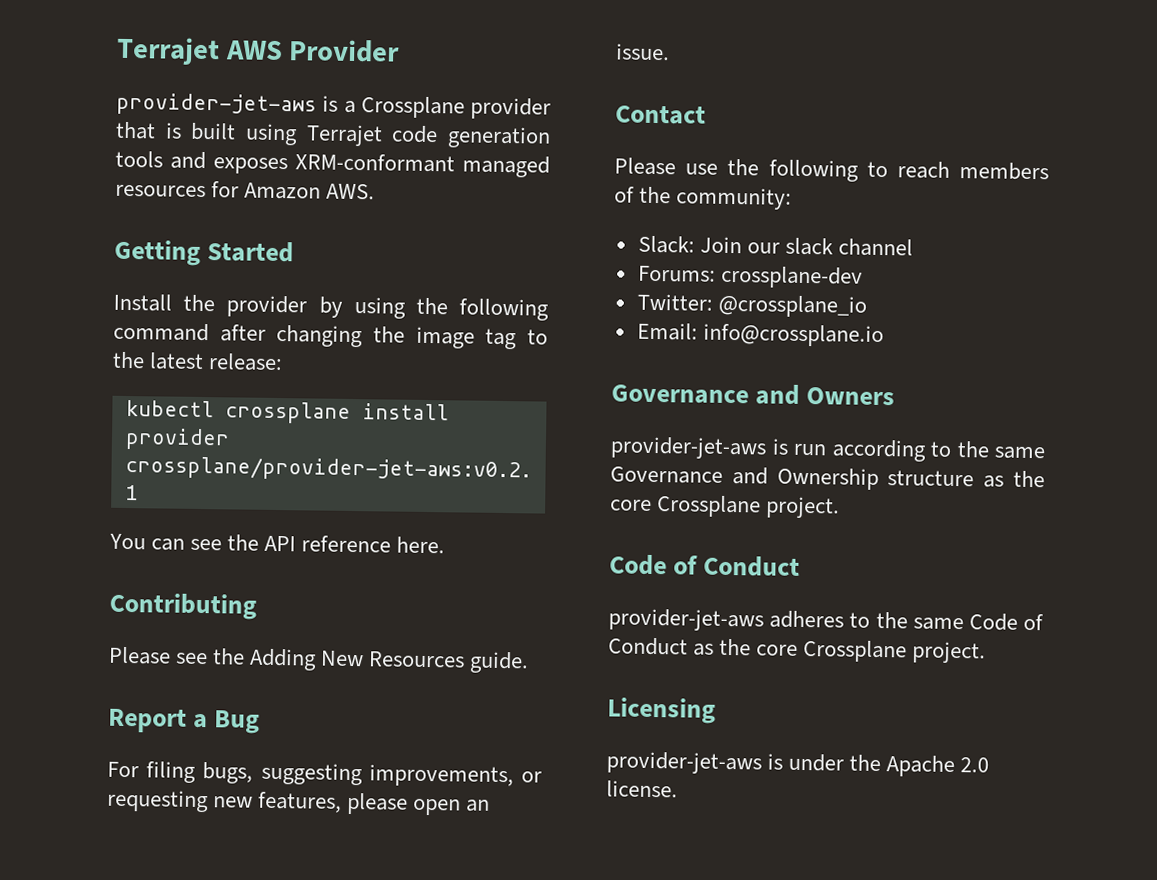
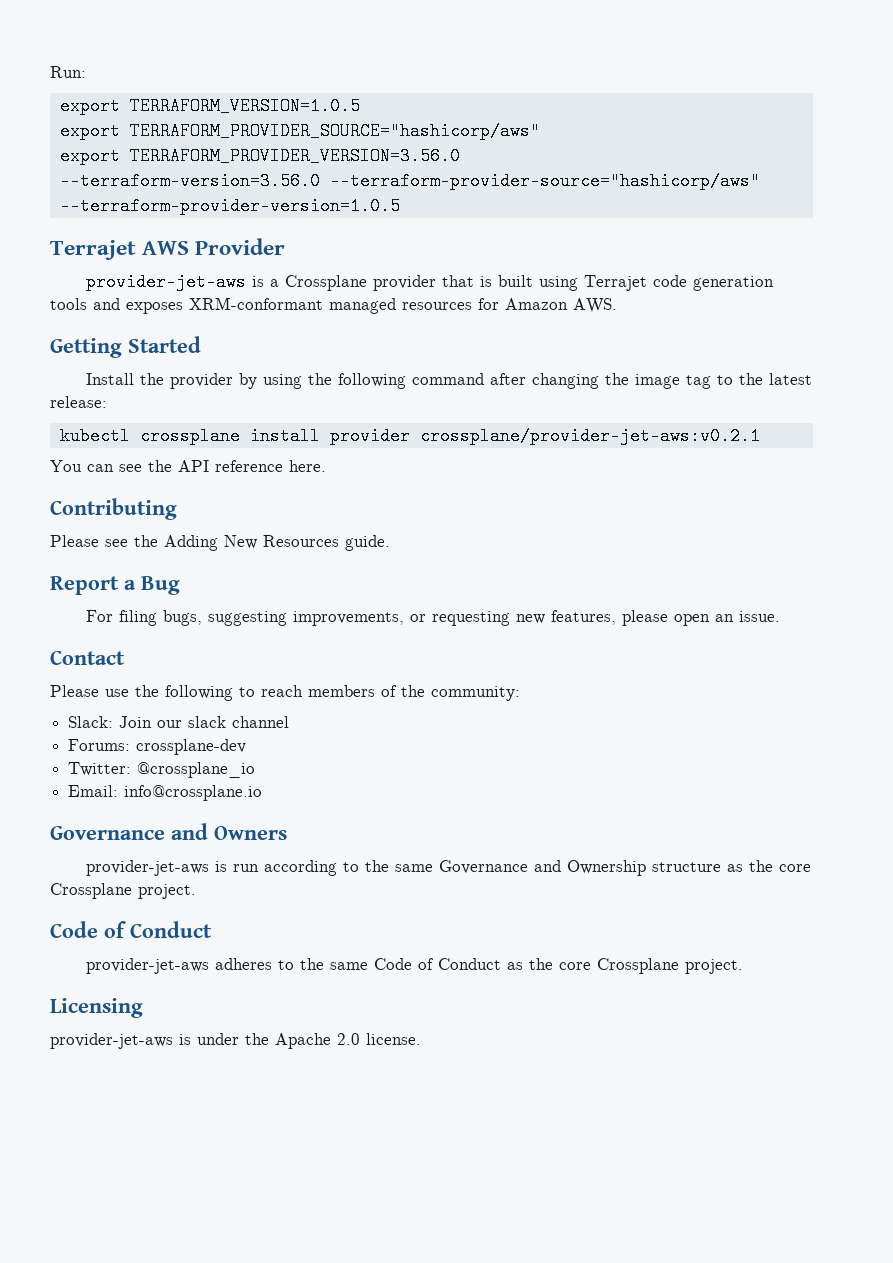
+ Run:
+ export TERRAFORM_VERSION=1.0.5
+ export TERRAFORM_PROVIDER_SOURCE="hashicorp/aws"
+ export TERRAFORM_PROVIDER_VERSION=3.56.0
+ --terraform-version=3.56.0 --terraform-provider-source="hashicorp/aws" --terraform-provider-version=1.0.5

